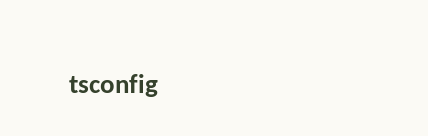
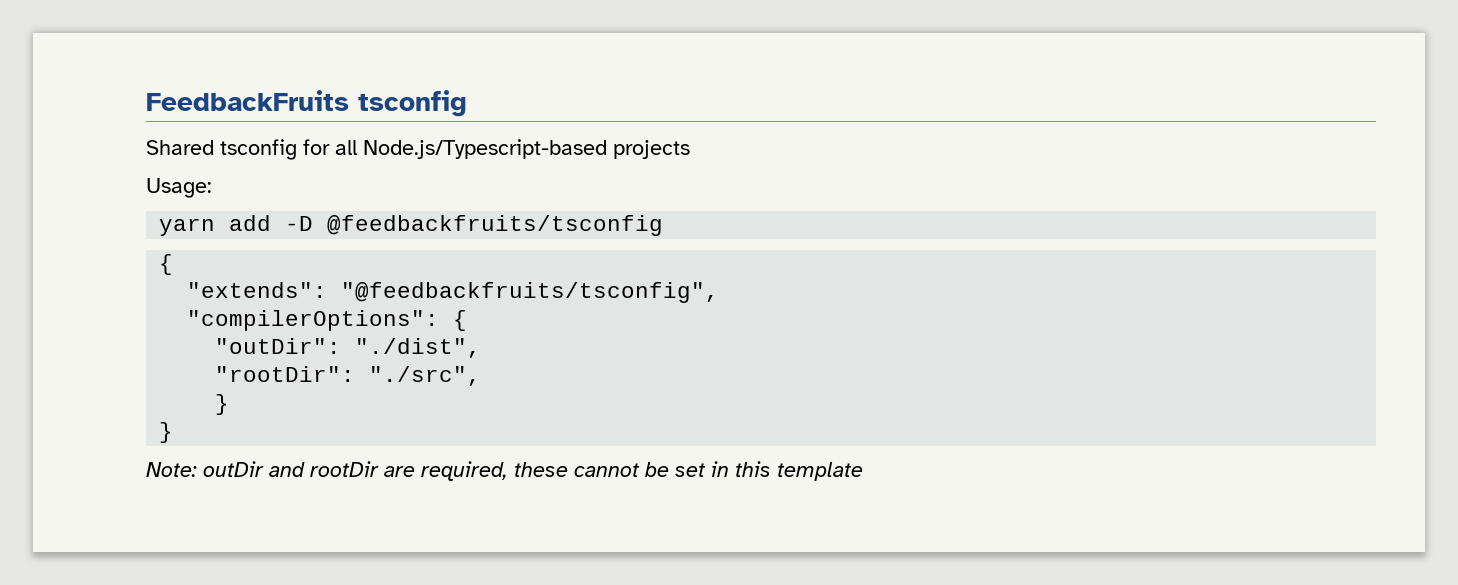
- tsconfig
+ FeedbackFruits tsconfig
+ Shared tsconfig for all Node.js/Typescript-based projects
+ Usage:
+ yarn add -D @feedbackfruits/tsconfig
+ {
+ "extends": "@feedbackfruits/tsconfig",
+ "compilerOptions": {
+ "outDir": "./dist",
+ "rootDir": "./src",
+ }
+ }
+ Note: outDir and rootDir are required, these cannot be set in this template

